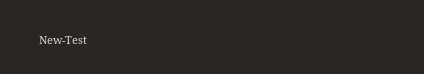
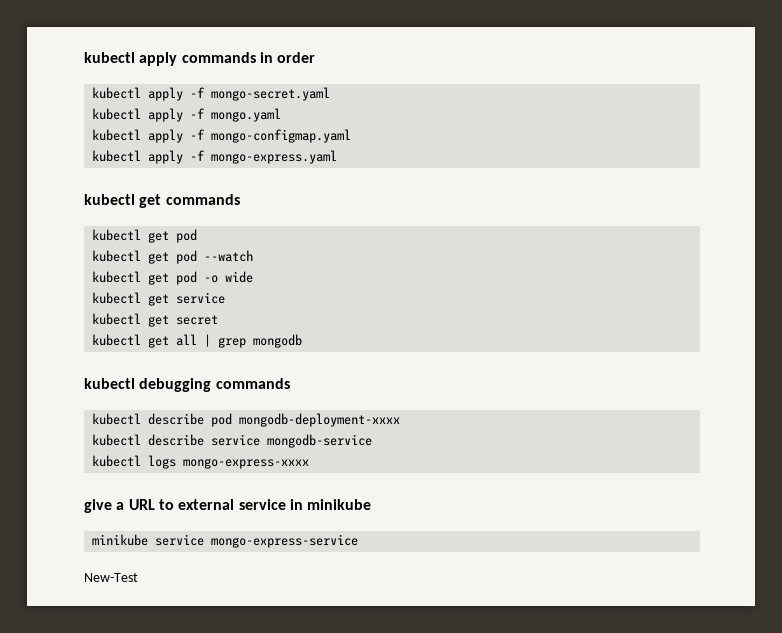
+ kubectl apply commands in order
+ kubectl apply -f mongo-secret.yaml
+ kubectl apply -f mongo.yaml
+ kubectl apply -f mongo-configmap.yaml
+ kubectl apply -f mongo-express.yaml
+ kubectl get commands
+ kubectl get pod
+ kubectl get pod --watch
+ kubectl get pod -o wide
+ kubectl get service
+ kubectl get secret
+ kubectl get all | grep mongodb
+ kubectl debugging commands
+ kubectl describe pod mongodb-deployment-xxxx
+ kubectl describe service mongodb-service
+ kubectl logs mongo-express-xxxx
+ give a URL to external service in minikube
+ minikube service mongo-express-service

